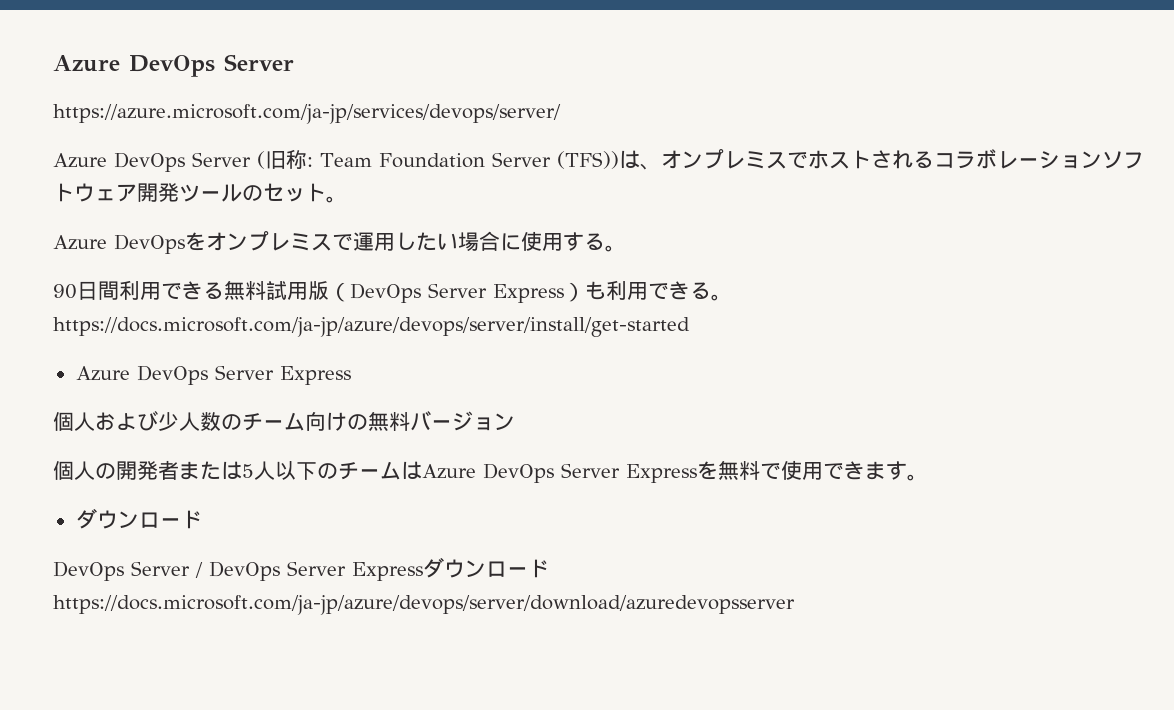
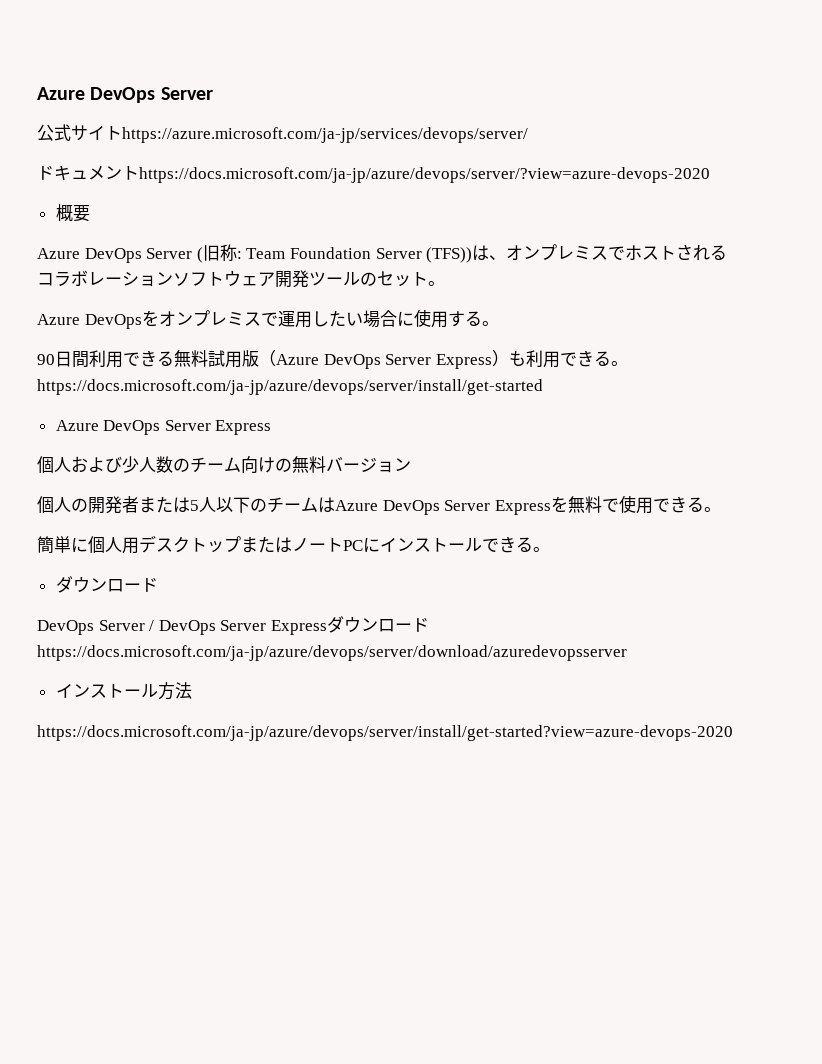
- https://azure.microsoft.com/ja-jp/services/devops/server/
+ 公式サイトhttps://azure.microsoft.com/ja-jp/services/devops/server/
+ ドキュメントhttps://docs.microsoft.com/ja-jp/azure/devops/server/?view=azure-devops-2020
+ 概要
- 90日間利用できる無料試用版（DevOps Server Express）も利用できる。https://docs.microsoft.com/ja-jp/azure/devops/server/install/get-started
+ 90日間利用できる無料試用版（Azure DevOps Server Express）も利用できる。https://docs.microsoft.com/ja-jp/azure/devops/server/install/get-started
- 個人の開発者または5人以下のチームはAzure DevOps Server Expressを無料で使用できます。
+ 個人の開発者または5人以下のチームはAzure DevOps Server Expressを無料で使用できる。
+ 簡単に個人用デスクトップまたはノートPCにインストールできる。
+ インストール方法
+ https://docs.microsoft.com/ja-jp/azure/devops/server/install/get-started?view=azure-devops-2020

